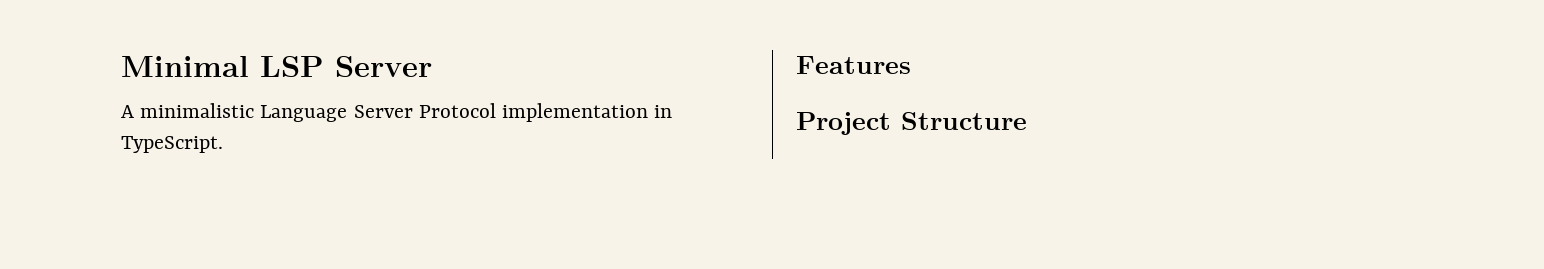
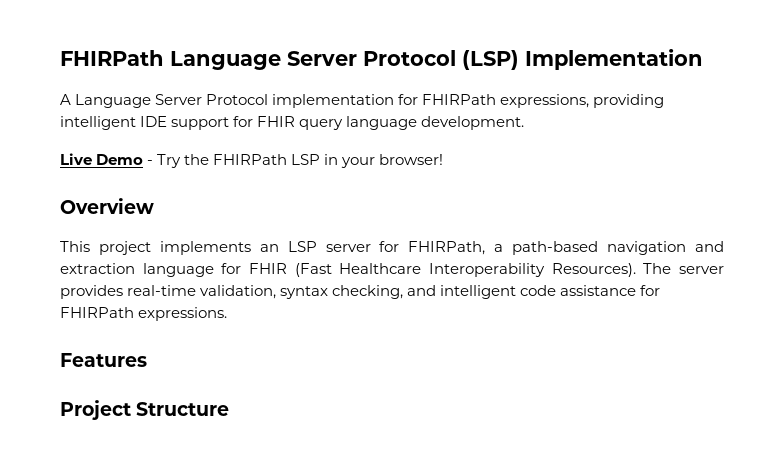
- Minimal LSP Server
+ FHIRPath Language Server Protocol (LSP) Implementation
- A minimalistic Language Server Protocol implementation in TypeScript.
+ A Language Server Protocol implementation for FHIRPath expressions, providing intelligent IDE support for FHIR query language development.
+ Live Demo - Try the FHIRPath LSP in your browser!
+ Overview
+ This project implements an LSP server for FHIRPath, a path-based navigation and extraction language for FHIR (Fast Healthcare Interoperability Resources). The server provides real-time validation, syntax checking, and intelligent code assistance for FHIRPath expressions.

